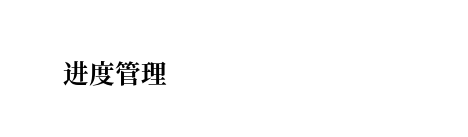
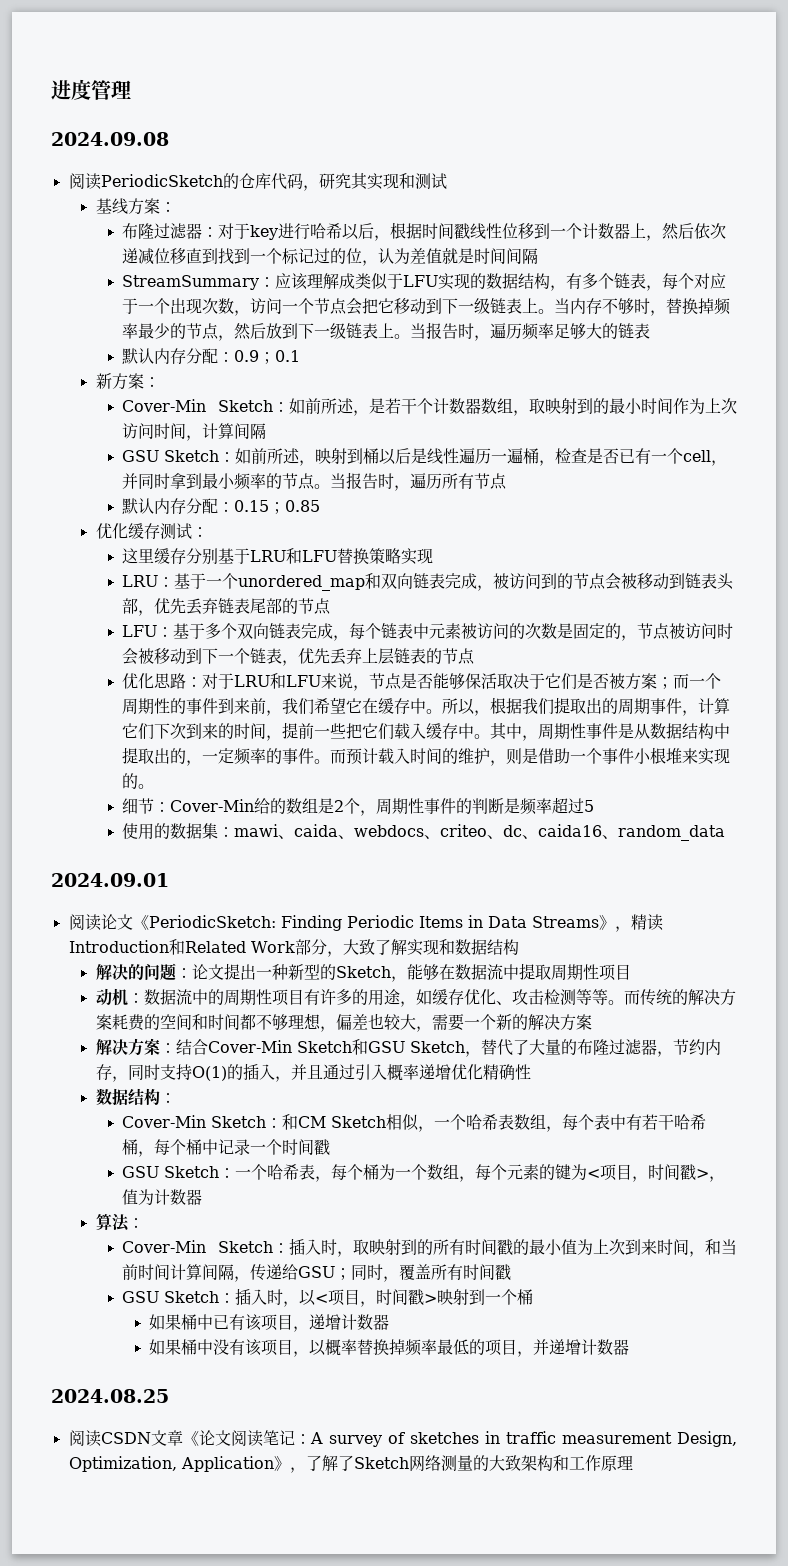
+ 2024.09.08
+ 阅读PeriodicSketch的仓库代码，研究其实现和测试
+ 基线方案：
+ 布隆过滤器：对于key进行哈希以后，根据时间戳线性位移到一个计数器上，然后依次递减位移直到找到一个标记过的位，认为差值就是时间间隔
+ StreamSummary：应该理解成类似于LFU实现的数据结构，有多个链表，每个对应于一个出现次数，访问一个节点会把它移动到下一级链表上。当内存不够时，替换掉频率最少的节点，然后放到下一级链表上。当报告时，遍历频率足够大的链表
+ 默认内存分配：0.9；0.1
+ 新方案：
+ Cover-Min Sketch：如前所述，是若干个计数器数组，取映射到的最小时间作为上次访问时间，计算间隔
+ GSU Sketch：如前所述，映射到桶以后是线性遍历一遍桶，检查是否已有一个cell，并同时拿到最小频率的节点。当报告时，遍历所有节点
+ 默认内存分配：0.15；0.85
+ 优化缓存测试：
+ 这里缓存分别基于LRU和LFU替换策略实现
+ LRU：基于一个unordered_map和双向链表完成，被访问到的节点会被移动到链表头部，优先丢弃链表尾部的节点
+ LFU：基于多个双向链表完成，每个链表中元素被访问的次数是固定的，节点被访问时会被移动到下一个链表，优先丢弃上层链表的节点
+ 优化思路：对于LRU和LFU来说，节点是否能够保活取决于它们是否被方案；而一个周期性的事件到来前，我们希望它在缓存中。所以，根据我们提取出的周期事件，计算它们下次到来的时间，提前一些把它们载入缓存中。其中，周期性事件是从数据结构中提取出的，一定频率的事件。而预计载入时间的维护，则是借助一个事件小根堆来实现的。
+ 细节：Cover-Min给的数组是2个，周期性事件的判断是频率超过5
+ 使用的数据集：mawi、caida、webdocs、criteo、dc、caida16、random_data
+ 2024.09.01
+ 阅读论文《PeriodicSketch: Finding Periodic Items in Data Streams》，精读Introduction和Related Work部分，大致了解实现和数据结构
+ 解决的问题：论文提出一种新型的Sketch，能够在数据流中提取周期性项目
+ 动机：数据流中的周期性项目有许多的用途，如缓存优化、攻击检测等等。而传统的解决方案耗费的空间和时间都不够理想，偏差也较大，需要一个新的解决方案
+ 解决方案：结合Cover-Min Sketch和GSU Sketch，替代了大量的布隆过滤器，节约内存，同时支持O(1)的插入，并且通过引入概率递增优化精确性
+ 数据结构：
+ Cover-Min Sketch：和CM Sketch相似，一个哈希表数组，每个表中有若干哈希桶，每个桶中记录一个时间戳
+ GSU Sketch：一个哈希表，每个桶为一个数组，每个元素的键为<项目，时间戳>，值为计数器
+ 算法：
+ Cover-Min Sketch：插入时，取映射到的所有时间戳的最小值为上次到来时间，和当前时间计算间隔，传递给GSU；同时，覆盖所有时间戳
+ GSU Sketch：插入时，以<项目，时间戳>映射到一个桶
+ 如果桶中已有该项目，递增计数器
+ 如果桶中没有该项目，以概率替换掉频率最低的项目，并递增计数器
+ 2024.08.25
+ 阅读CSDN文章《论文阅读笔记：A survey of sketches in traffic measurement Design, Optimization, Application》，了解了Sketch网络测量的大致架构和工作原理

